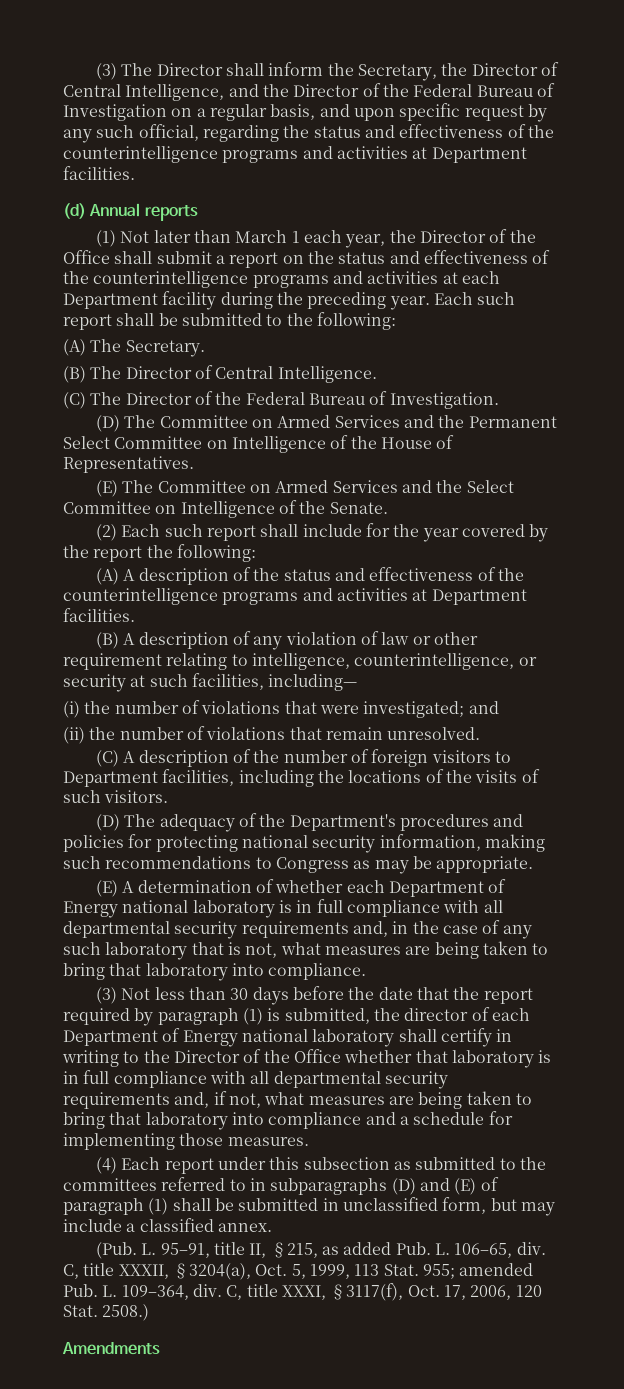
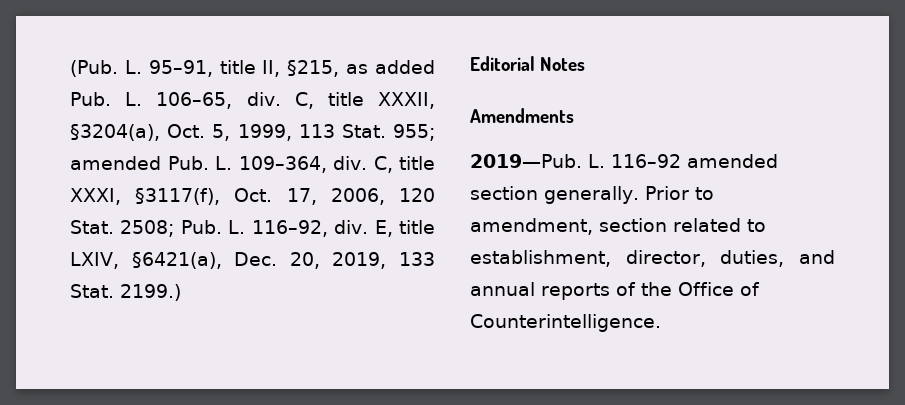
- (3) The Director shall inform the Secretary, the Director of Central Intelligence, and the Director of the Federal Bureau of Investigation on a regular basis, and upon specific request by any such official, regarding the status and effectiveness of the counterintelligence programs and activities at Department facilities.
- (d) Annual reports
- (1) Not later than March 1 each year, the Director of the Office shall submit a report on the status and effectiveness of the counterintelligence programs and activities at each Department facility during the preceding year. Each such report shall be submitted to the following:
- (A) The Secretary.
- (B) The Director of Central Intelligence.
- (C) The Director of the Federal Bureau of Investigation.
- (D) The Committee on Armed Services and the Permanent Select Committee on Intelligence of the House of Representatives.
- (E) The Committee on Armed Services and the Select Committee on Intelligence of the Senate.
- (2) Each such report shall include for the year covered by the report the following:
- (A) A description of the status and effectiveness of the counterintelligence programs and activities at Department facilities.
- (B) A description of any violation of law or other requirement relating to intelligence, counterintelligence, or security at such facilities, including—
- (i) the number of violations that were investigated; and
- (ii) the number of violations that remain unresolved.
- (C) A description of the number of foreign visitors to Department facilities, including the locations of the visits of such visitors.
- (D) The adequacy of the Department's procedures and policies for protecting national security information, making such recommendations to Congress as may be appropriate.
- (E) A determination of whether each Department of Energy national laboratory is in full compliance with all departmental security requirements and, in the case of any such laboratory that is not, what measures are being taken to bring that laboratory into compliance.
- (3) Not less than 30 days before the date that the report required by paragraph (1) is submitted, the director of each Department of Energy national laboratory shall certify in writing to the Director of the Office whether that laboratory is in full compliance with all departmental security requirements and, if not, what measures are being taken to bring that laboratory into compliance and a schedule for implementing those measures.
- (4) Each report under this subsection as submitted to the committees referred to in subparagraphs (D) and (E) of paragraph (1) shall be submitted in unclassified form, but may include a classified annex.
- 2508.)
+ 2508; Pub. L. 116–92, div. E, title LXIV, §6421(a), Dec. 20, 2019, 133 Stat. 2199.)
+ Editorial Notes
  Amendments
+ 2019—Pub. L. 116–92 amended section generally. Prior to amendment, section related to establishment, director, duties, and annual reports of the Office of Counterintelligence.

